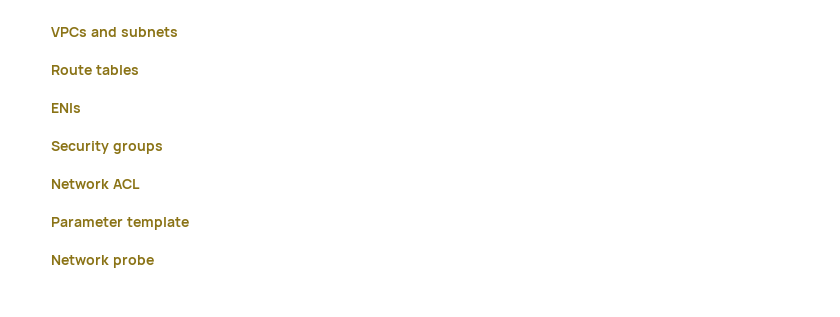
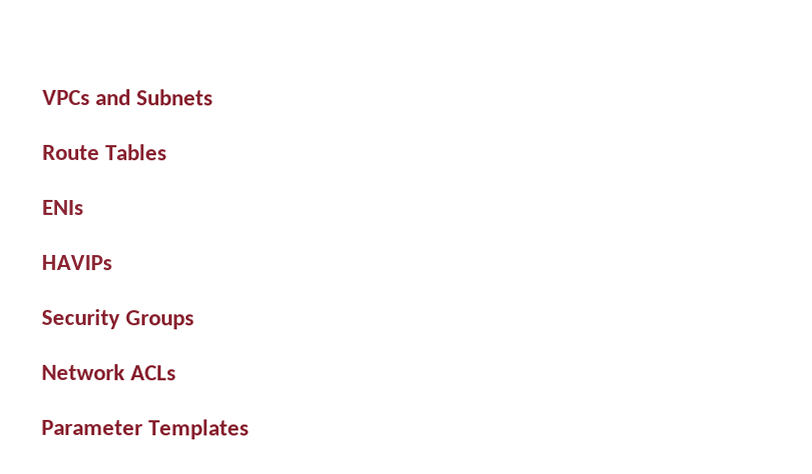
- VPCs and subnets
+ VPCs and Subnets
- Route tables
+ Route Tables
+ HAVIPs
- Security groups
- Network ACL
+ Security Groups
+ Network ACLs
- Parameter template
- Network probe
+ Parameter Templates

